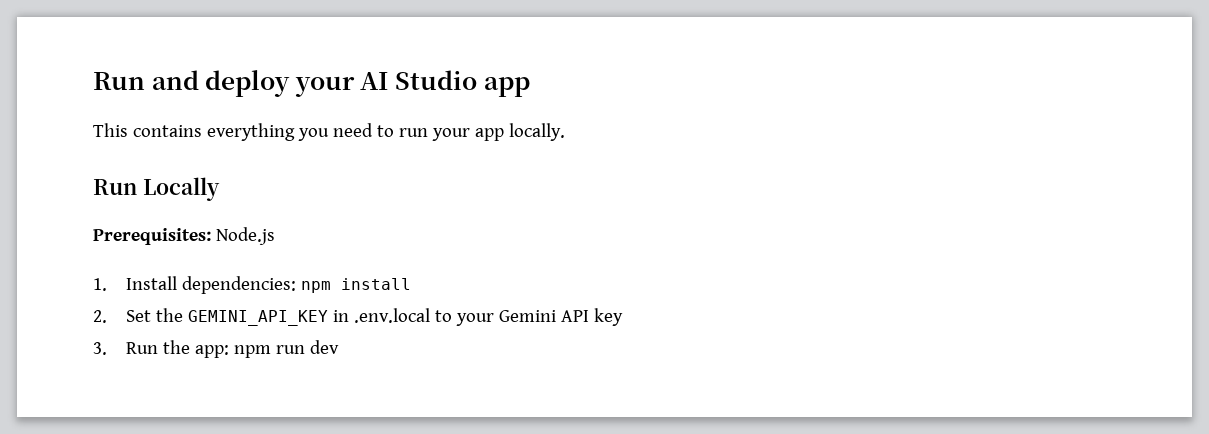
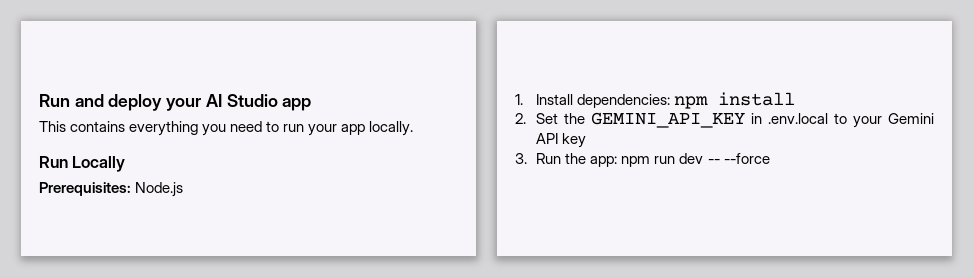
- 3. Run the app: npm run dev
+ 3. Run the app: npm run dev -- --force

